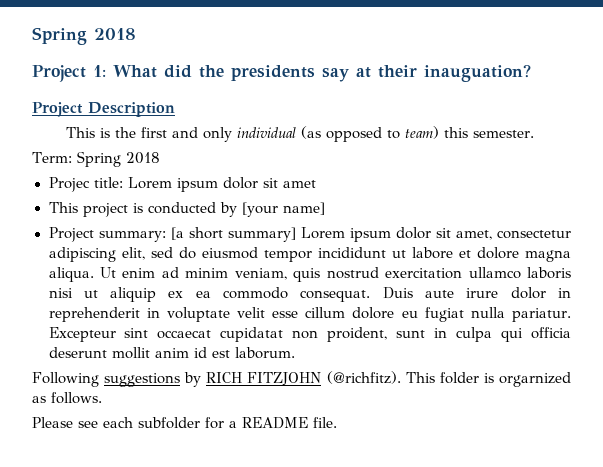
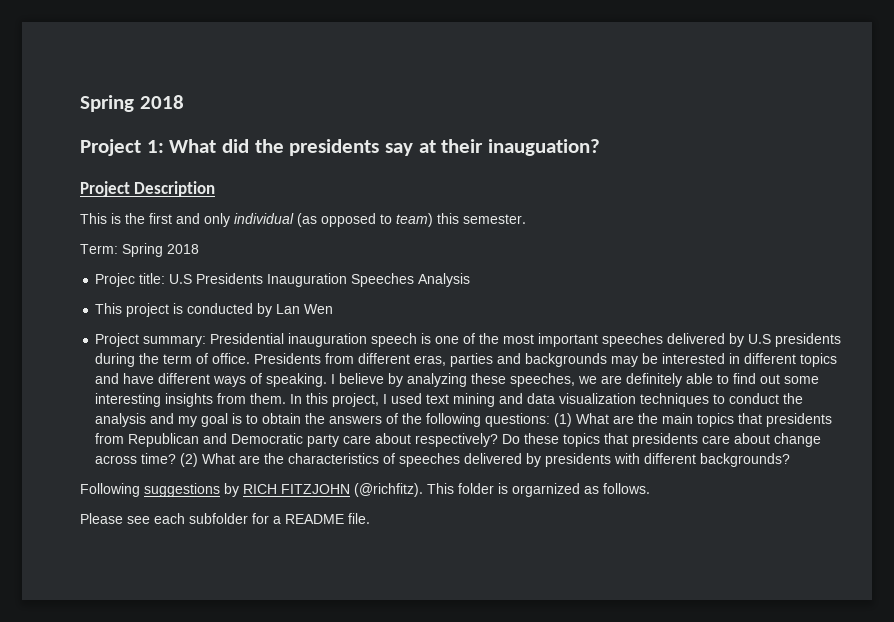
- Projec title: Lorem ipsum dolor sit amet
+ Projec title: U.S Presidents Inauguration Speeches Analysis
- This project is conducted by [your name]
+ This project is conducted by Lan Wen
- Project summary: [a short summary] Lorem ipsum dolor sit amet, consectetur adipiscing elit, sed do eiusmod tempor incididunt ut labore et dolore magna aliqua. Ut enim ad minim veniam, quis nostrud exercitation ullamco laboris nisi ut aliquip ex ea commodo consequat. Duis aute irure dolor in reprehenderit in voluptate velit esse cillum dolore eu fugiat nulla pariatur. Excepteur sint occaecat cupidatat non proident, sunt in culpa qui officia deserunt mollit anim id est laborum.
+ Project summary: Presidential inauguration speech is one of the most important speeches delivered by U.S presidents during the term of office. Presidents from different eras, parties and backgrounds may be interested in different topics and have different ways of speaking. I believe by analyzing these speeches, we are definitely able to find out some interesting insights from them. In this project, I used text mining and data visualization techniques to conduct the analysis and my goal is to obtain the answers of the following questions: (1) What are the main topics that presidents from Republican and Democratic party care about respectively? Do these topics that presidents care about change across time? (2) What are the characteristics of speeches delivered by presidents with different backgrounds?

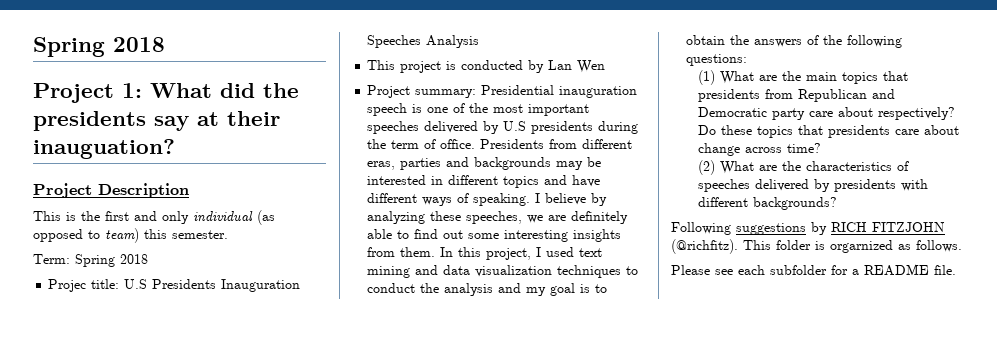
- In this project, I used text mining and data visualization techniques to conduct the analysis and my goal is to obtain the answers of the following questions: (1) What are the main topics that presidents from Republican and Democratic party care about respectively?
+ In this project, I used text mining and data visualization techniques to conduct the analysis and my goal is to obtain the answers of the following questions:
+ (1) What are the main topics that presidents from Republican and Democratic party care about respectively?
- Do these topics that presidents care about change across time? (2) What are the characteristics of speeches delivered by presidents with different backgrounds?
+ Do these topics that presidents care about change across time?
+ (2) What are the characteristics of speeches delivered by presidents with different backgrounds?

